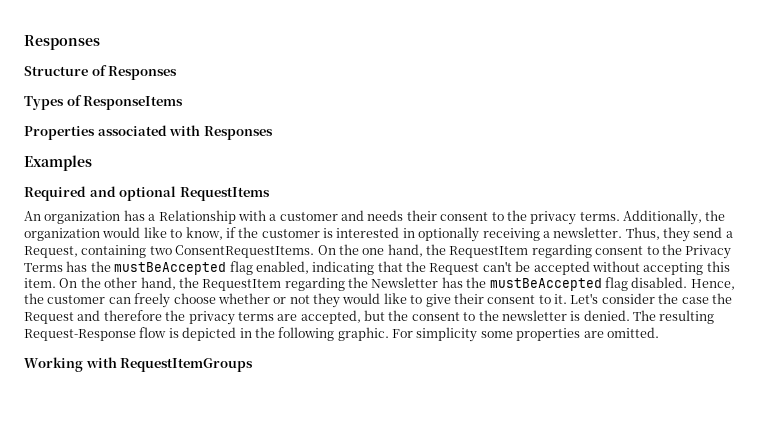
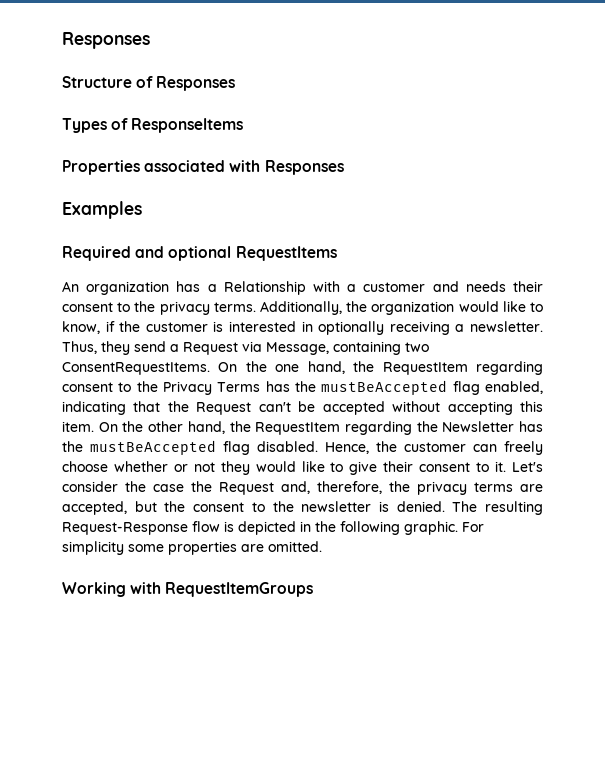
- Thus, they send a Request, containing two ConsentRequestItems.
+ Thus, they send a Request via Message, containing two ConsentRequestItems.
- Let's consider the case the Request and therefore the privacy terms are accepted, but the consent to the newsletter is denied.
+ Let's consider the case the Request and, therefore, the privacy terms are accepted, but the consent to the newsletter is denied.

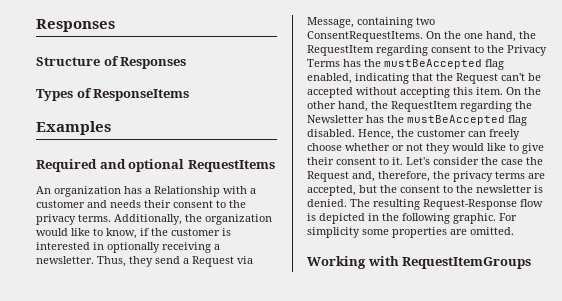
- Properties associated with Responses

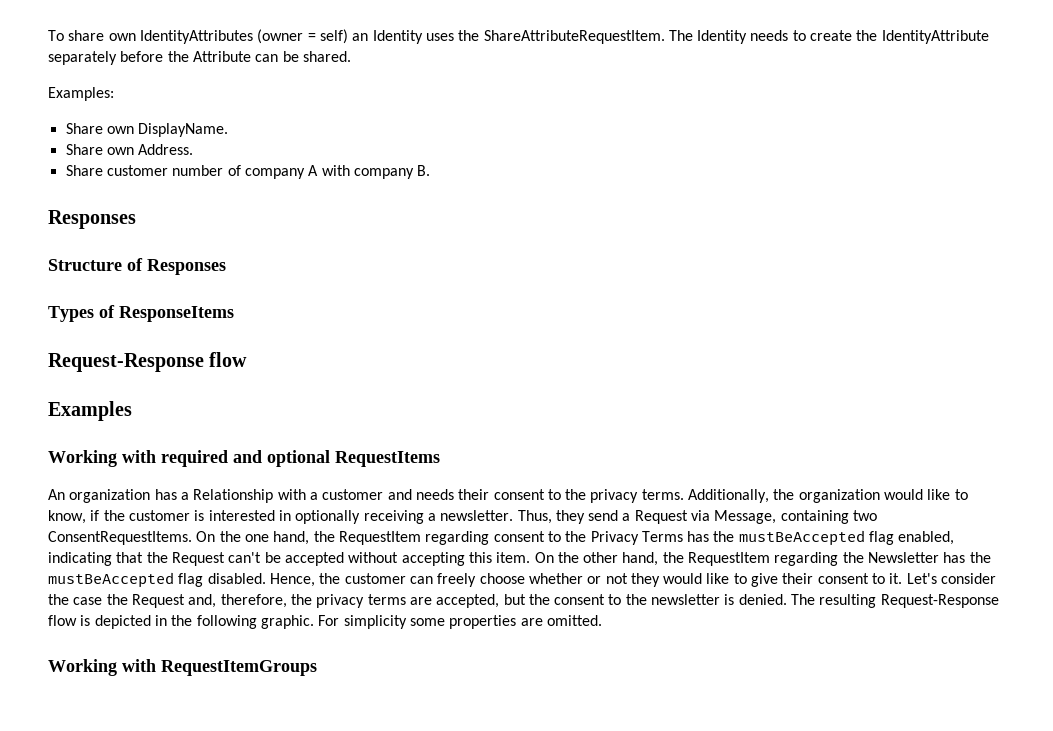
+ To share own IdentityAttributes (owner = self) an Identity uses the ShareAttributeRequestItem. The Identity needs to create the IdentityAttribute separately before the Attribute can be shared.
+ Examples:
+ Share own DisplayName.
+ Share own Address.
+ Share customer number of company A with company B.
  Types of ResponseItems
+ Request-Response flow
- Required and optional RequestItems
+ Working with required and optional RequestItems

